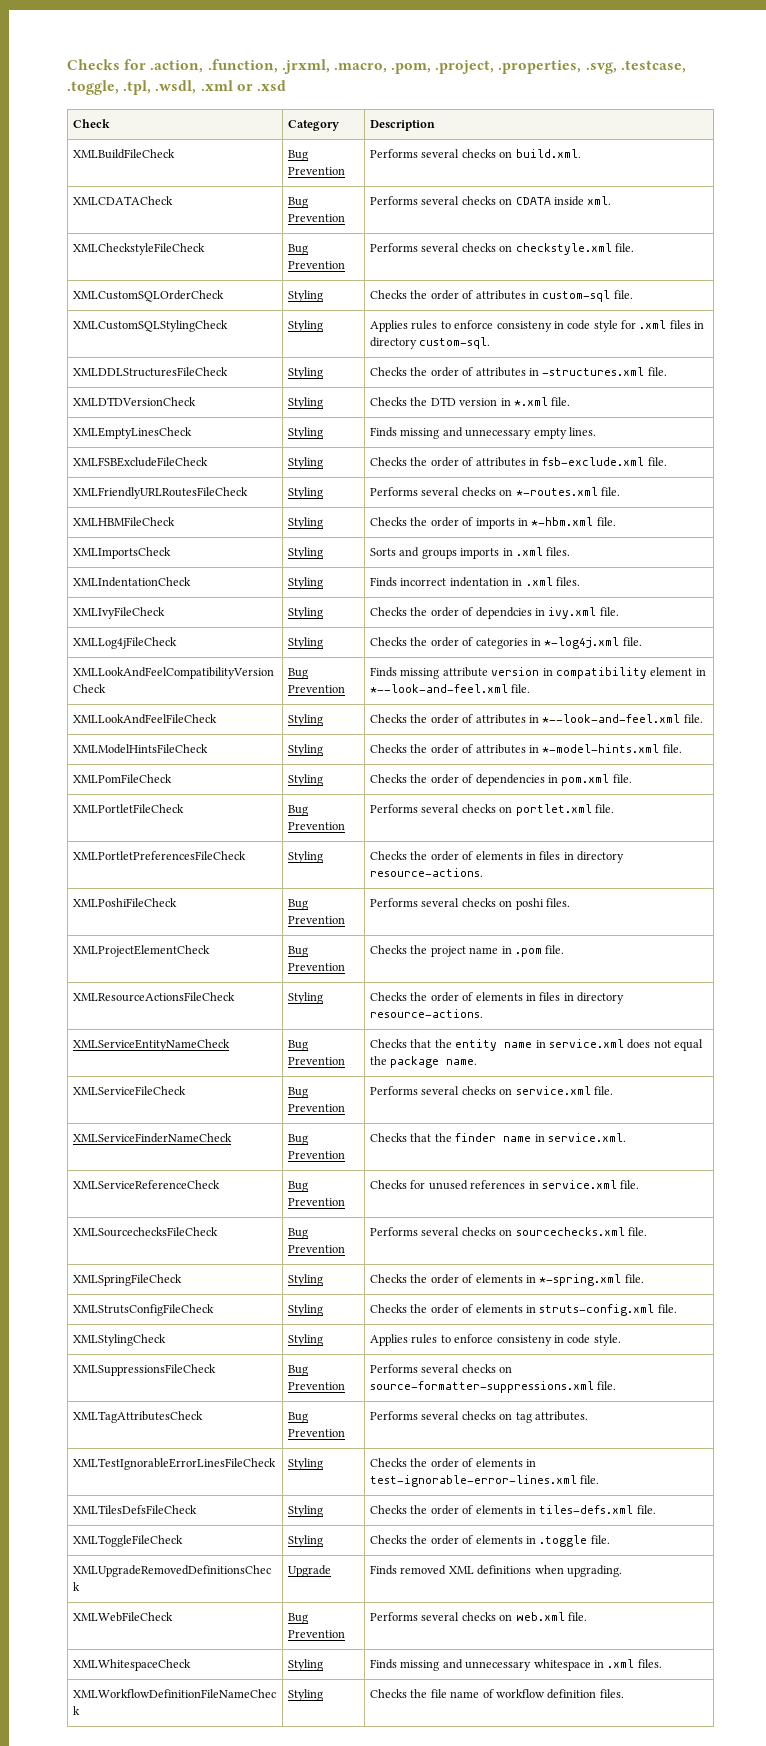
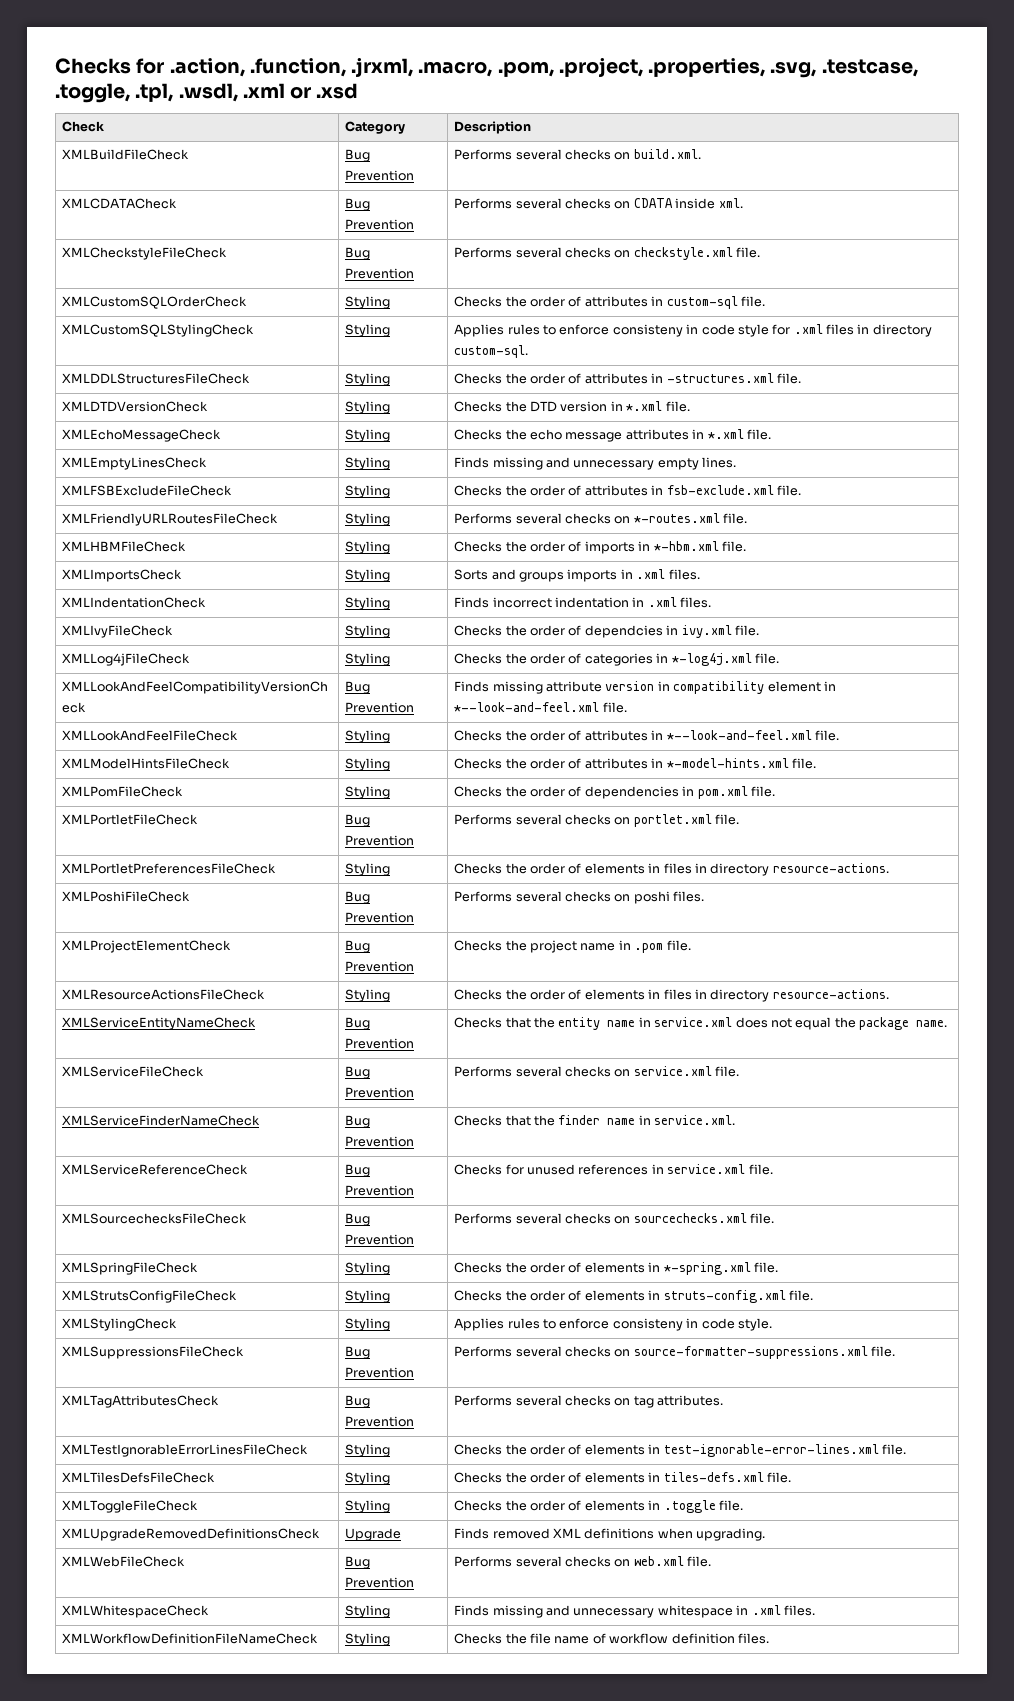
+ XMLEchoMessageCheck | Styling | Checks the echo message attributes in *.xml file.

